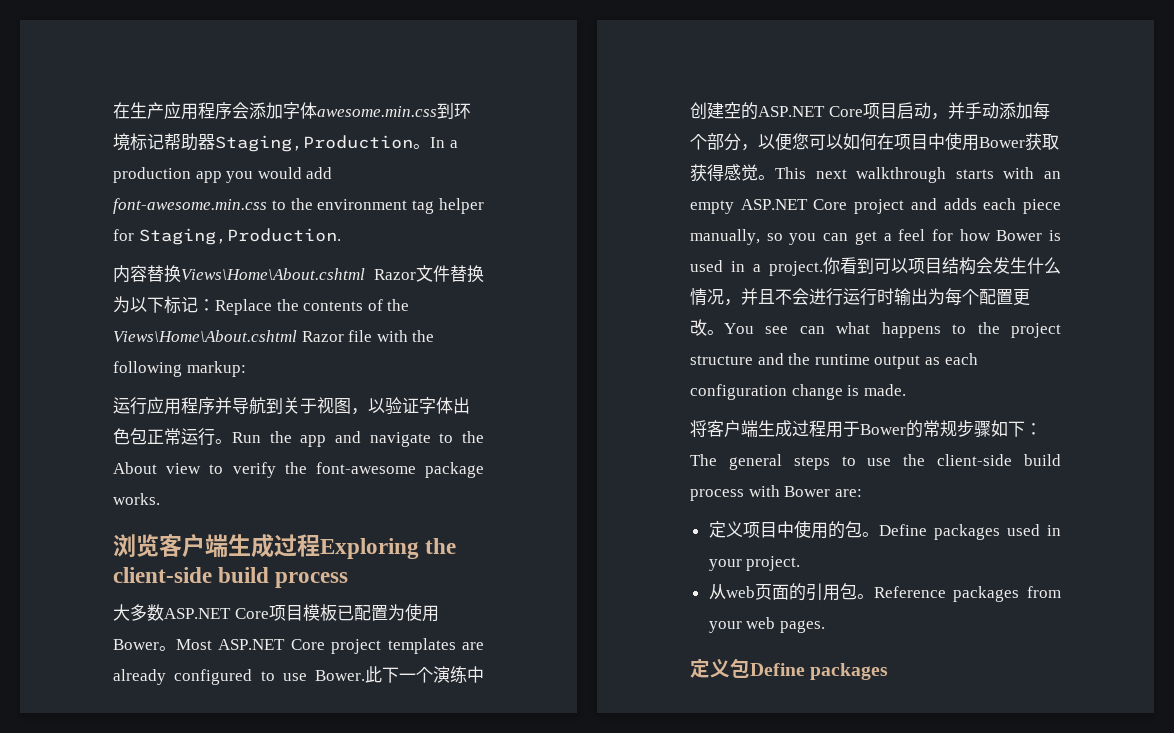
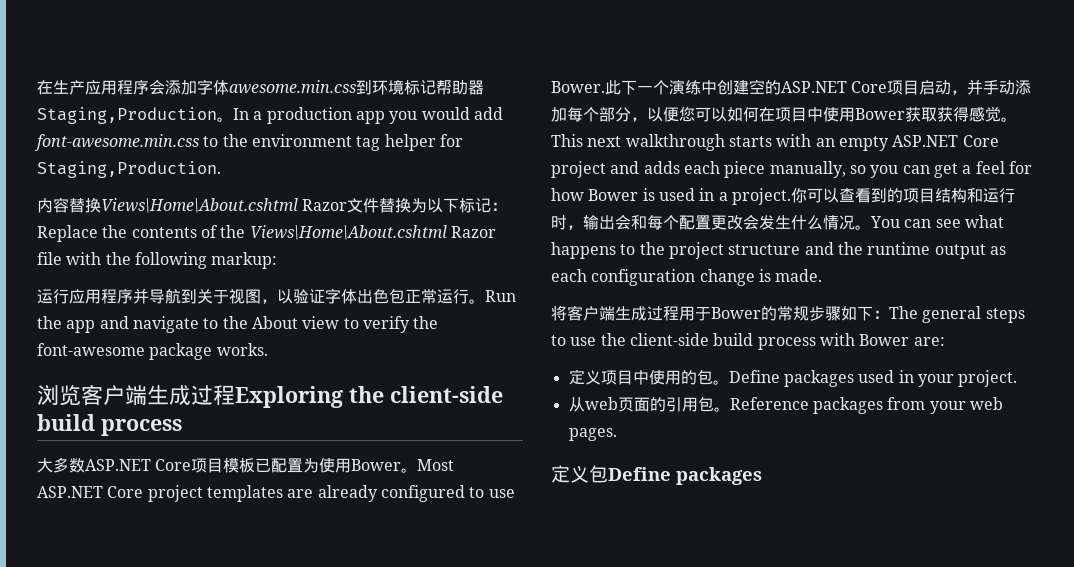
- 你看到可以项目结构会发生什么情况，并且不会进行运行时输出为每个配置更改。You see can what happens to the project structure and the runtime output as each configuration change is made.
+ 你可以查看到的项目结构和运行时，输出会和每个配置更改会发生什么情况。You can see what happens to the project structure and the runtime output as each configuration change is made.

